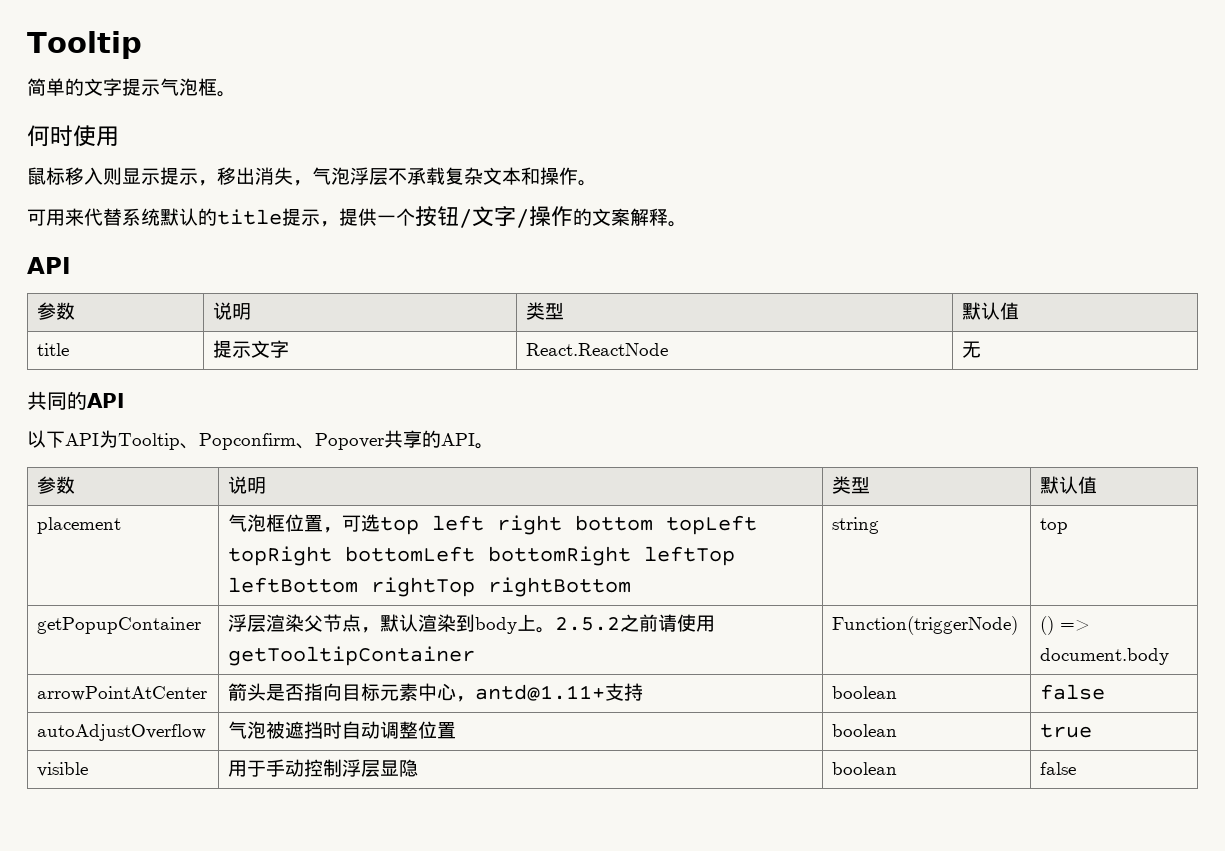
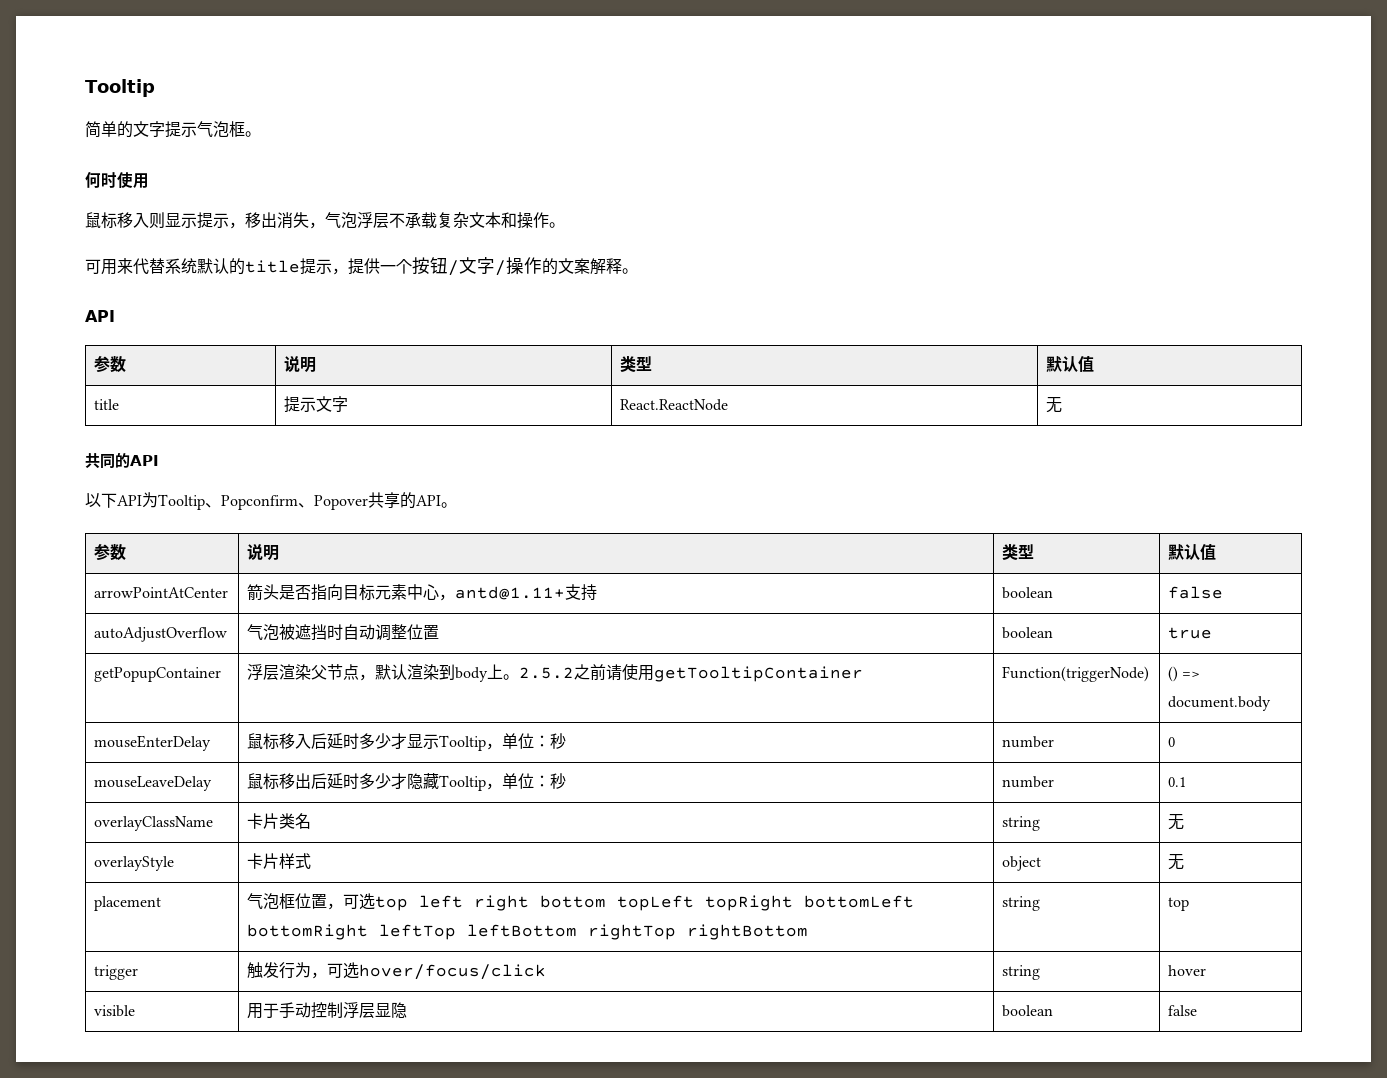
- placement | 气泡框位置，可选top left right bottom topLeft topRight bottomLeft bottomRight leftTop leftBottom rightTop rightBottom | string | top
- getPopupContainer | 浮层渲染父节点，默认渲染到body上。2.5.2之前请使用getTooltipContainer | Function(triggerNode) | () => document.body
+ getPopupContainer | 浮层渲染父节点，默认渲染到body上。2.5.2之前请使用getTooltipContainer | Function(triggerNode) | () => document.body
+ mouseEnterDelay | 鼠标移入后延时多少才显示Tooltip，单位：秒 | number | 0
+ mouseLeaveDelay | 鼠标移出后延时多少才隐藏Tooltip，单位：秒 | number | 0.1
+ overlayClassName | 卡片类名 | string | 无
+ overlayStyle | 卡片样式 | object | 无
+ placement | 气泡框位置，可选top left right bottom topLeft topRight bottomLeft bottomRight leftTop leftBottom rightTop rightBottom | string | top
+ trigger | 触发行为，可选hover/focus/click | string | hover

